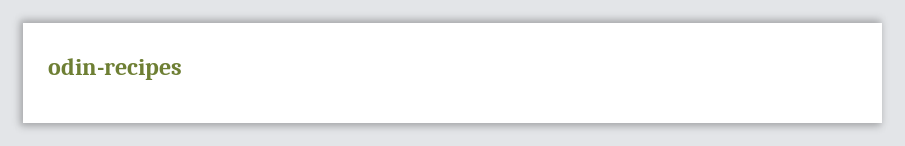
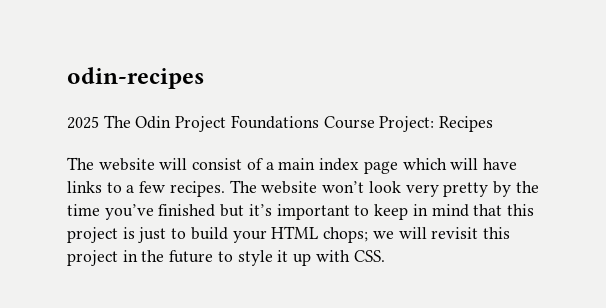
+ 2025 The Odin Project Foundations Course Project: Recipes
+ The website will consist of a main index page which will have links to a few recipes. The website won’t look very pretty by the time you’ve finished but it’s important to keep in mind that this project is just to build your HTML chops; we will revisit this project in the future to style it up with CSS.

